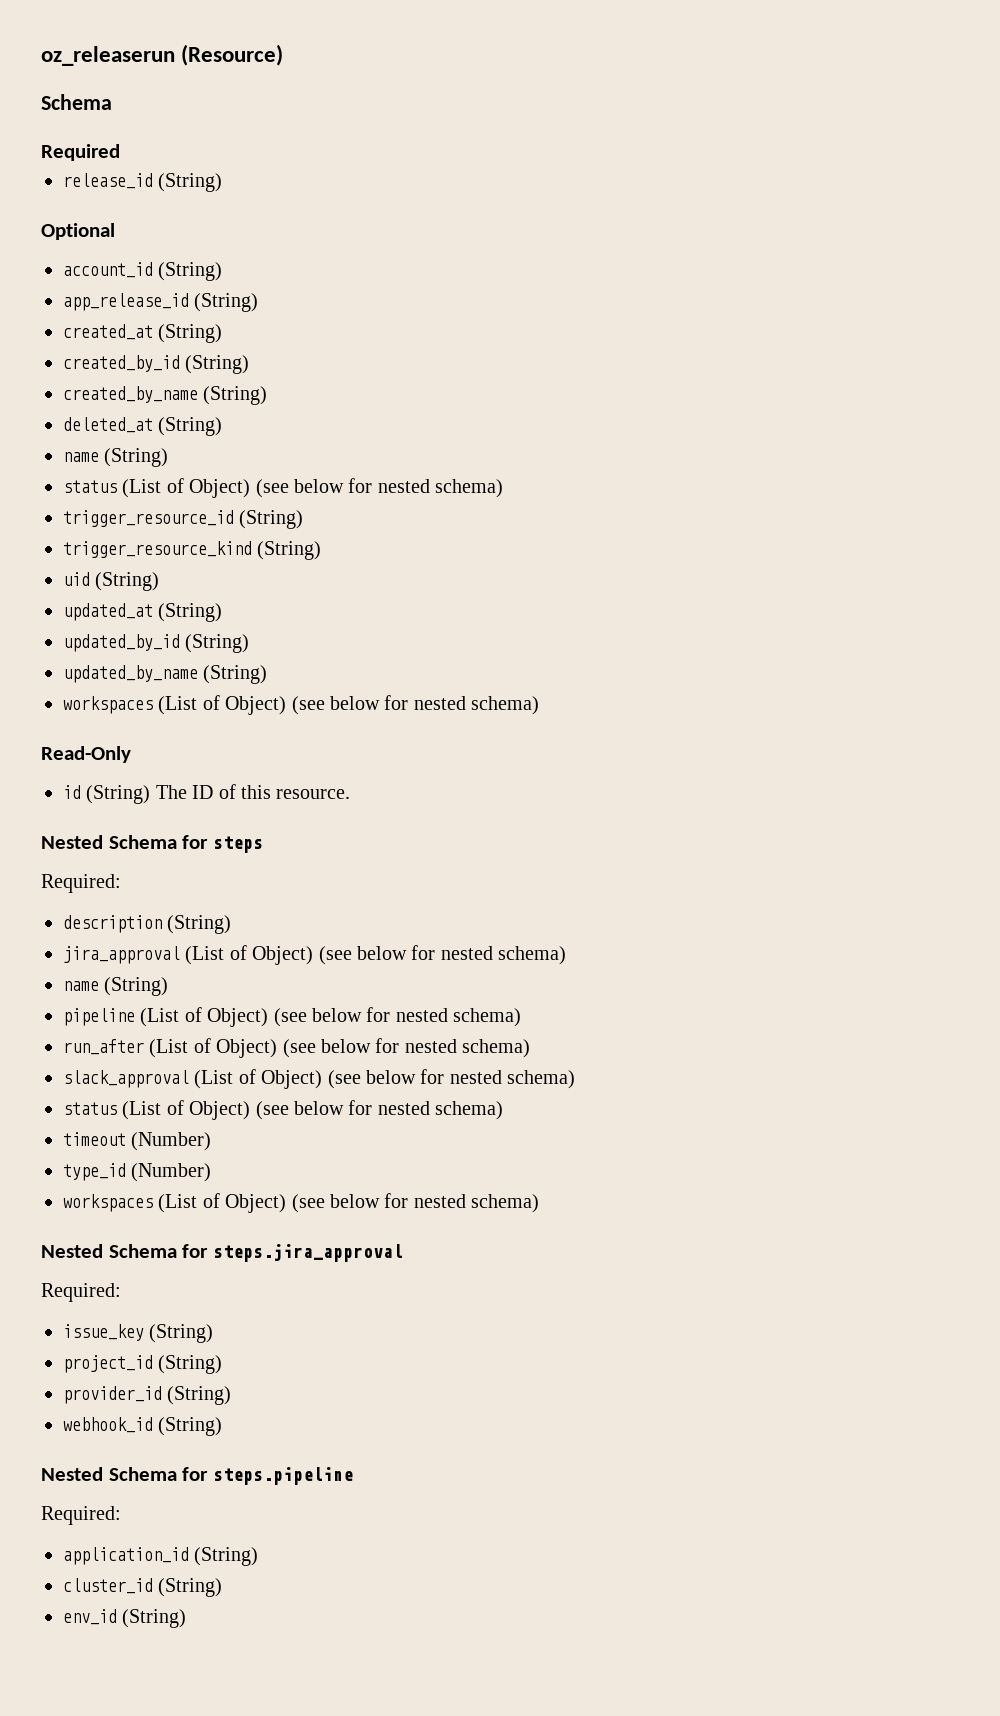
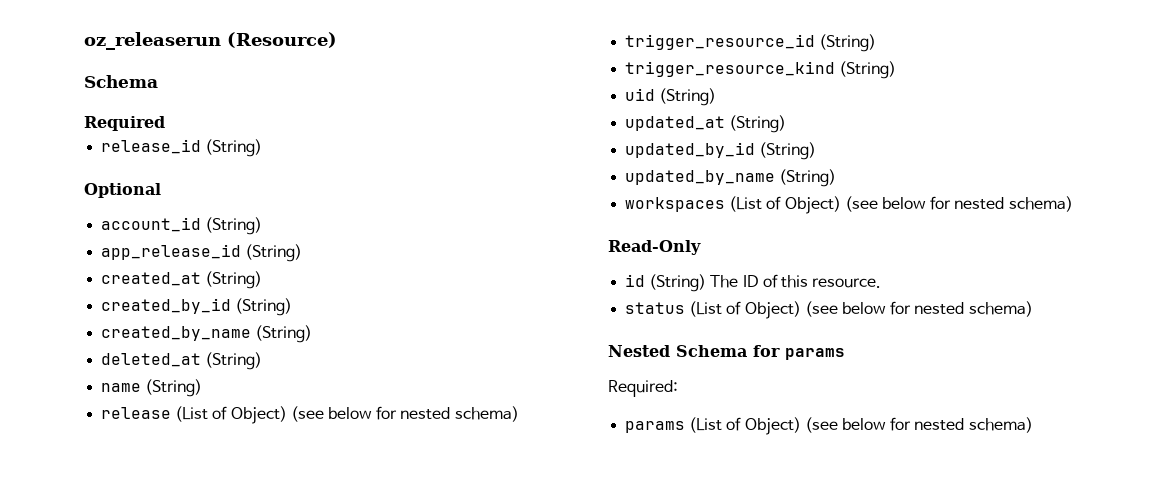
  deleted_at (String)
  name (String)
- status (List of Object) (see below for nested schema)
+ release (List of Object) (see below for nested schema)
- Nested Schema for steps
+ status (List of Object) (see below for nested schema)
+ Nested Schema for params
  Required:
- description (String)
- jira_approval (List of Object) (see below for nested schema)
- name (String)
- pipeline (List of Object) (see below for nested schema)
- run_after (List of Object) (see below for nested schema)
- slack_approval (List of Object) (see below for nested schema)
- status (List of Object) (see below for nested schema)
- timeout (Number)
- type_id (Number)
- workspaces (List of Object) (see below for nested schema)
- Nested Schema for steps.jira_approval
- Required:
- issue_key (String)
- project_id (String)
- provider_id (String)
- webhook_id (String)
- Nested Schema for steps.pipeline
- Required:
- application_id (String)
- cluster_id (String)
- env_id (String)
+ params (List of Object) (see below for nested schema)

